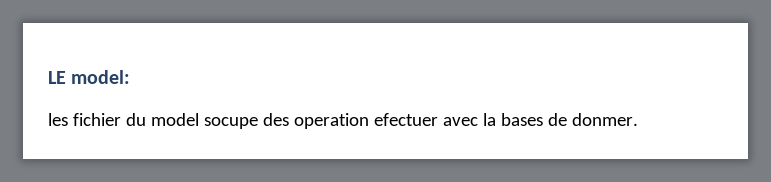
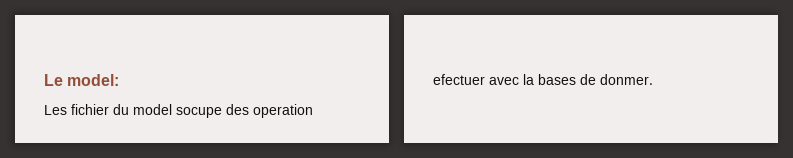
- LE model:
+ Le model:
- les fichier du model socupe des operation efectuer avec la bases de donmer.
+ Les fichier du model socupe des operation efectuer avec la bases de donmer.

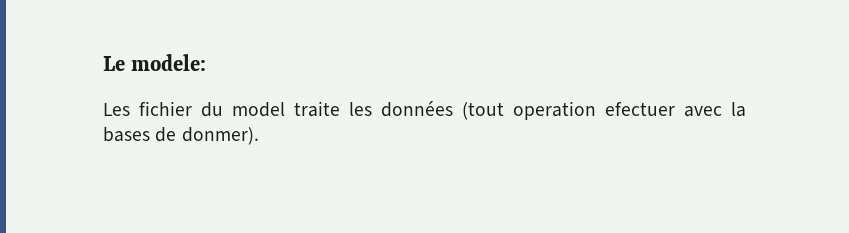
- Le model:
+ Le modele:
- Les fichier du model socupe des operation efectuer avec la bases de donmer.
+ Les fichier du model traite les données (tout operation efectuer avec la bases de donmer).

